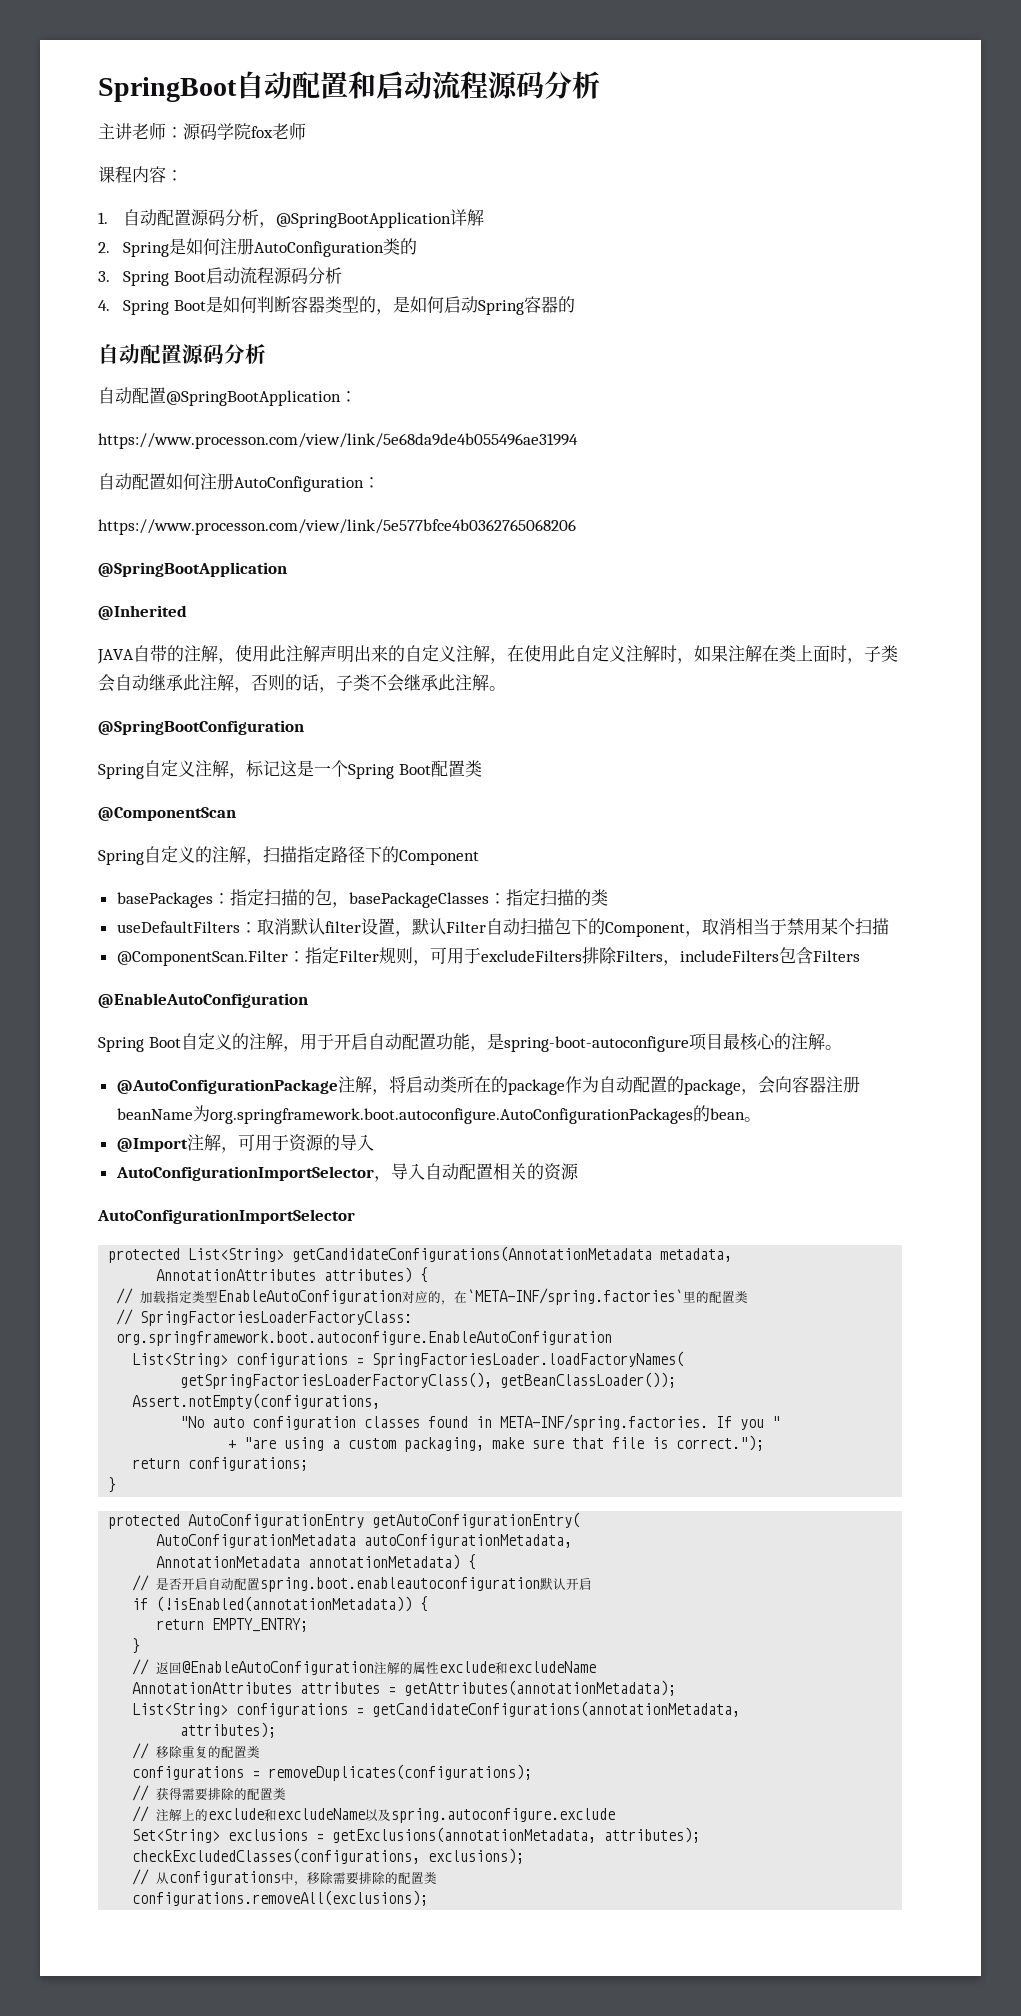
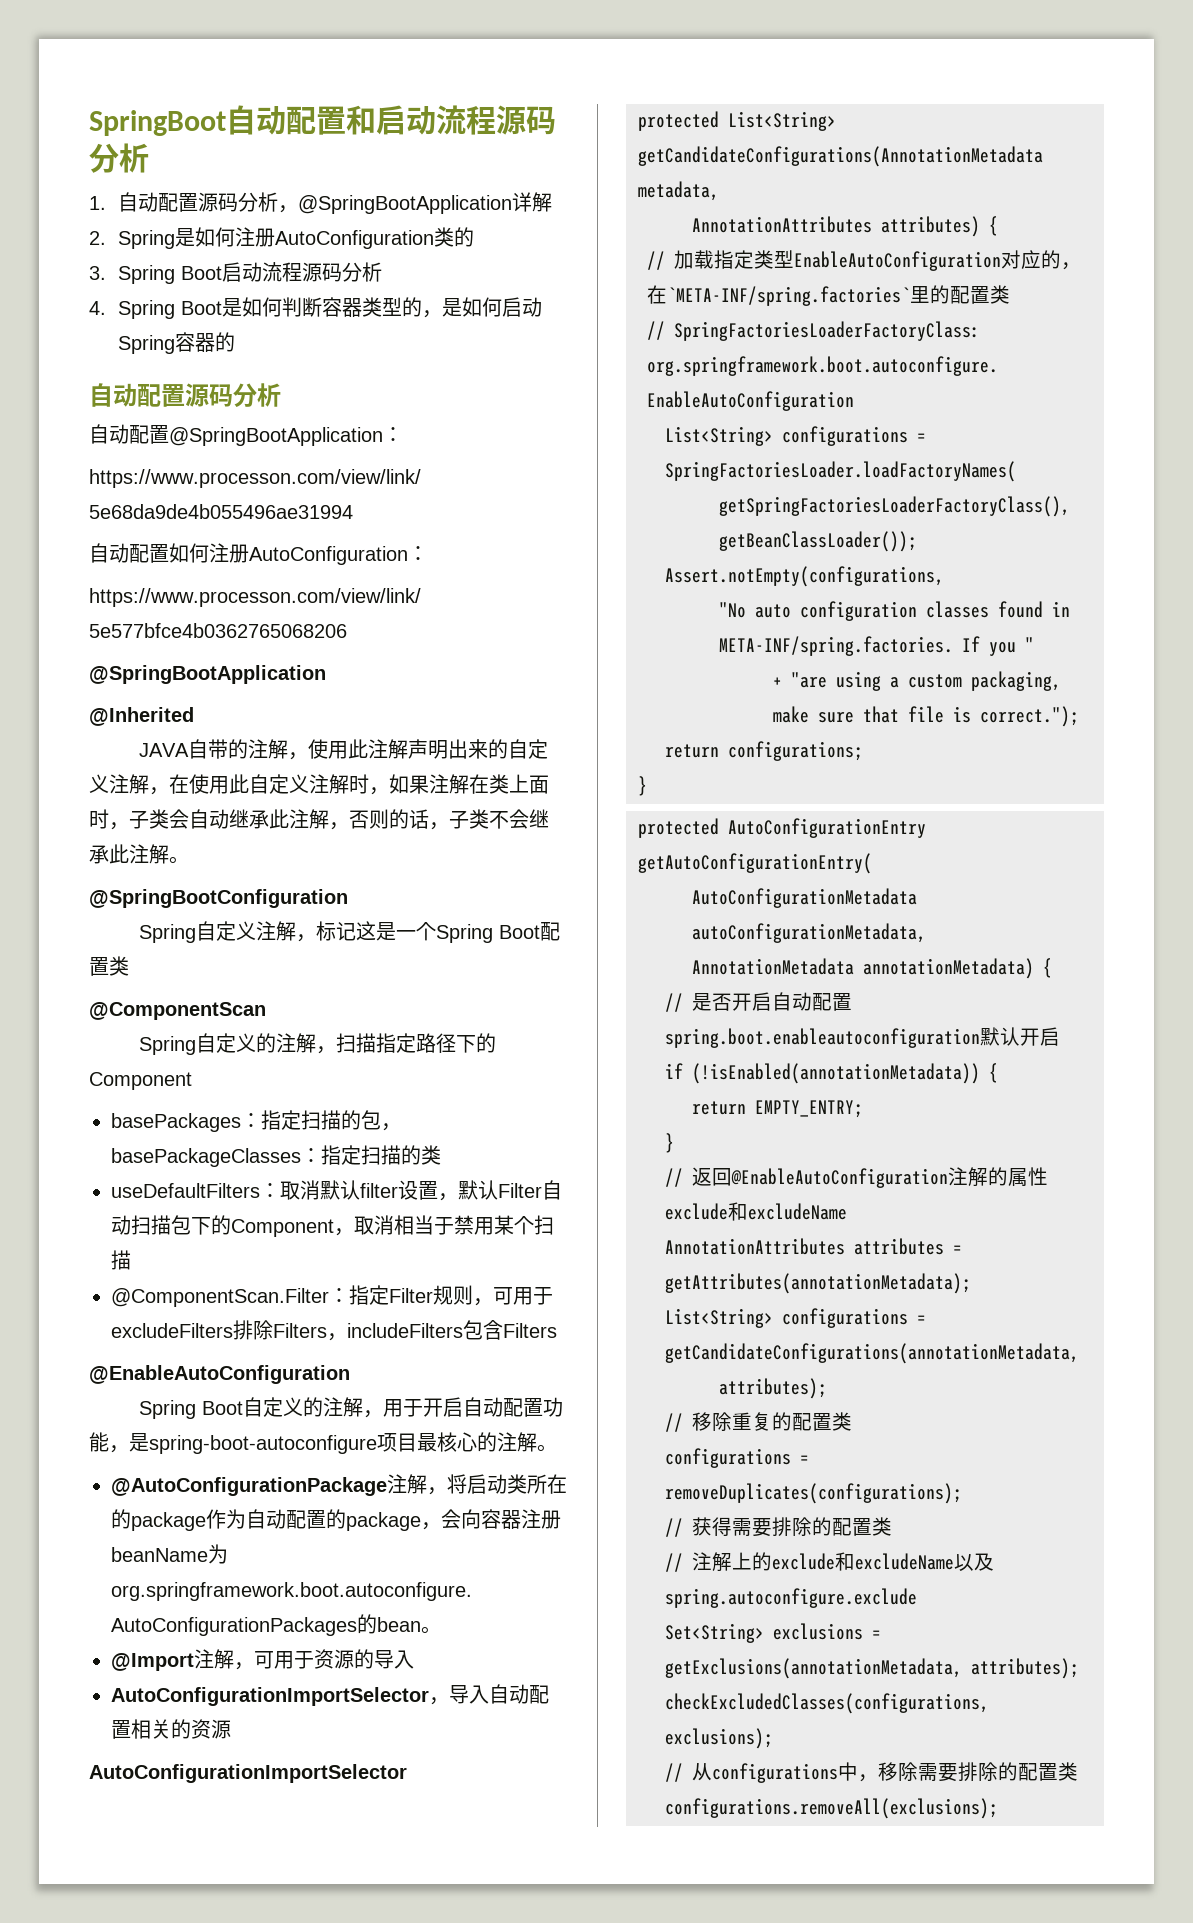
- 主讲老师：源码学院fox老师
- 课程内容：

